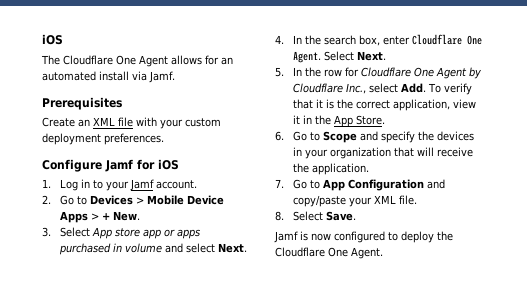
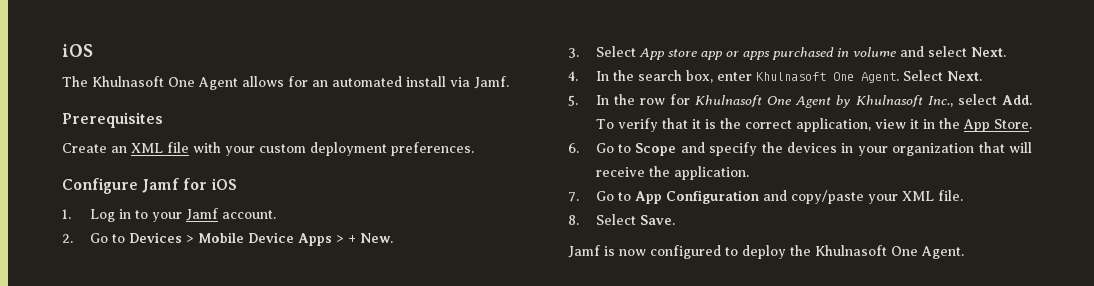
- The Cloudflare One Agent allows for an automated install via Jamf.
+ The Khulnasoft One Agent allows for an automated install via Jamf.
- 4. In the search box, enter Cloudflare One Agent.
+ 4. In the search box, enter Khulnasoft One Agent.
- 5. In the row for Cloudflare One Agent by Cloudflare Inc., select Add. To verify that it is the correct application, view it in the App Store.
+ 5. In the row for Khulnasoft One Agent by Khulnasoft Inc., select Add. To verify that it is the correct application, view it in the App Store.
- Jamf is now configured to deploy the Cloudflare One Agent.
+ Jamf is now configured to deploy the Khulnasoft One Agent.

